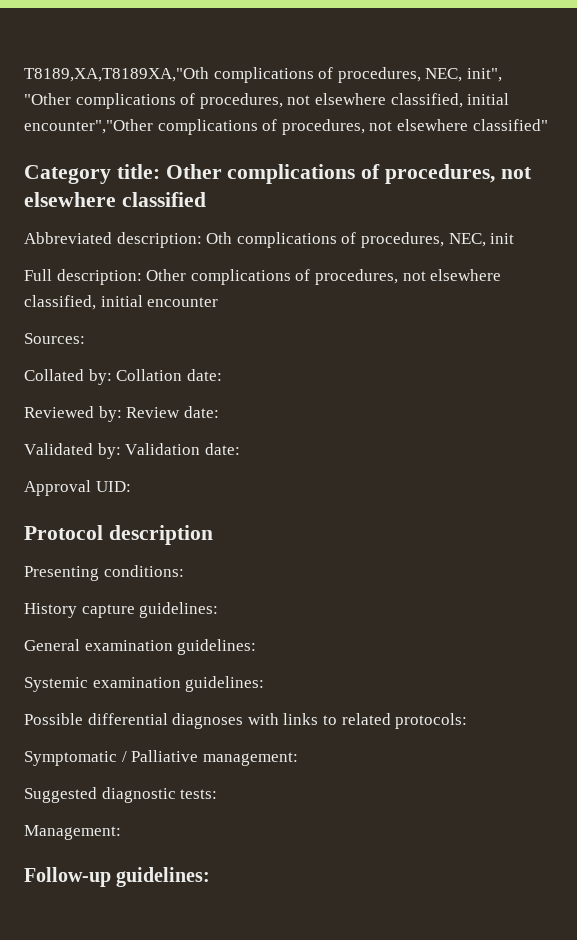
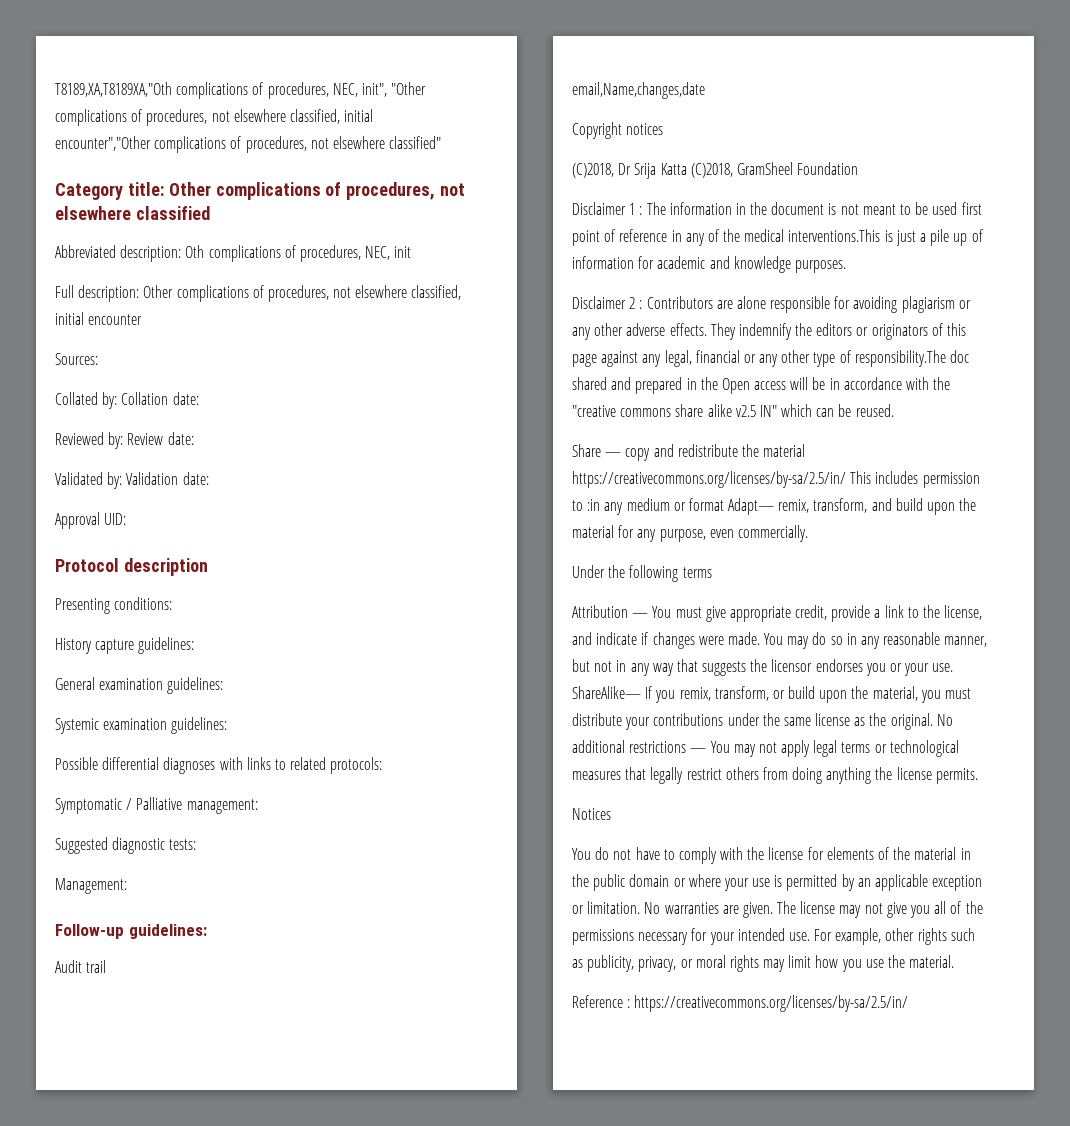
+ Audit trail
+ email,Name,changes,date
+ Copyright notices
+ (C)2018, Dr Srija Katta (C)2018, GramSheel Foundation
+ Disclaimer 1 : The information in the document is not meant to be used first point of reference in any of the medical interventions.This is just a pile up of information for academic and knowledge purposes.
+ Disclaimer 2 : Contributors are alone responsible for avoiding plagiarism or any other adverse effects. They indemnify the editors or originators of this page against any legal, financial or any other type of responsibility.The doc shared and prepared in the Open access will be in accordance with the "creative commons share alike v2.5 IN" which can be reused.
+ Share — copy and redistribute the material https://creativecommons.org/licenses/by-sa/2.5/in/ This includes permission to :in any medium or format Adapt— remix, transform, and build upon the material for any purpose, even commercially.
+ Under the following terms
+ Attribution — You must give appropriate credit, provide a link to the license, and indicate if changes were made. You may do so in any reasonable manner, but not in any way that suggests the licensor endorses you or your use. ShareAlike— If you remix, transform, or build upon the material, you must distribute your contributions under the same license as the original. No additional restrictions — You may not apply legal terms or technological measures that legally restrict others from doing anything the license permits.
+ Notices
+ You do not have to comply with the license for elements of the material in the public domain or where your use is permitted by an applicable exception or limitation. No warranties are given. The license may not give you all of the permissions necessary for your intended use. For example, other rights such as publicity, privacy, or moral rights may limit how you use the material.
+ Reference : https://creativecommons.org/licenses/by-sa/2.5/in/

